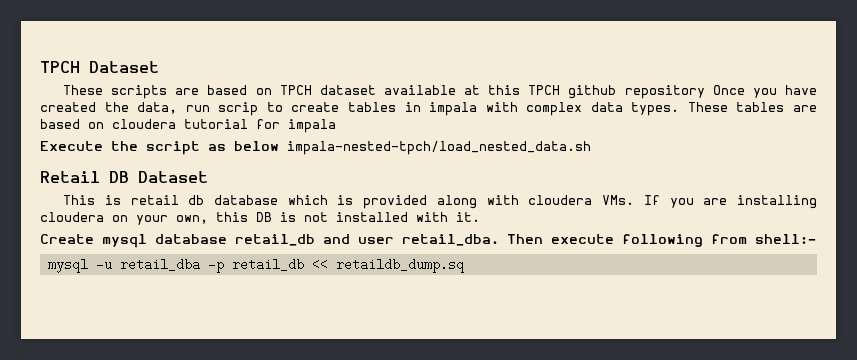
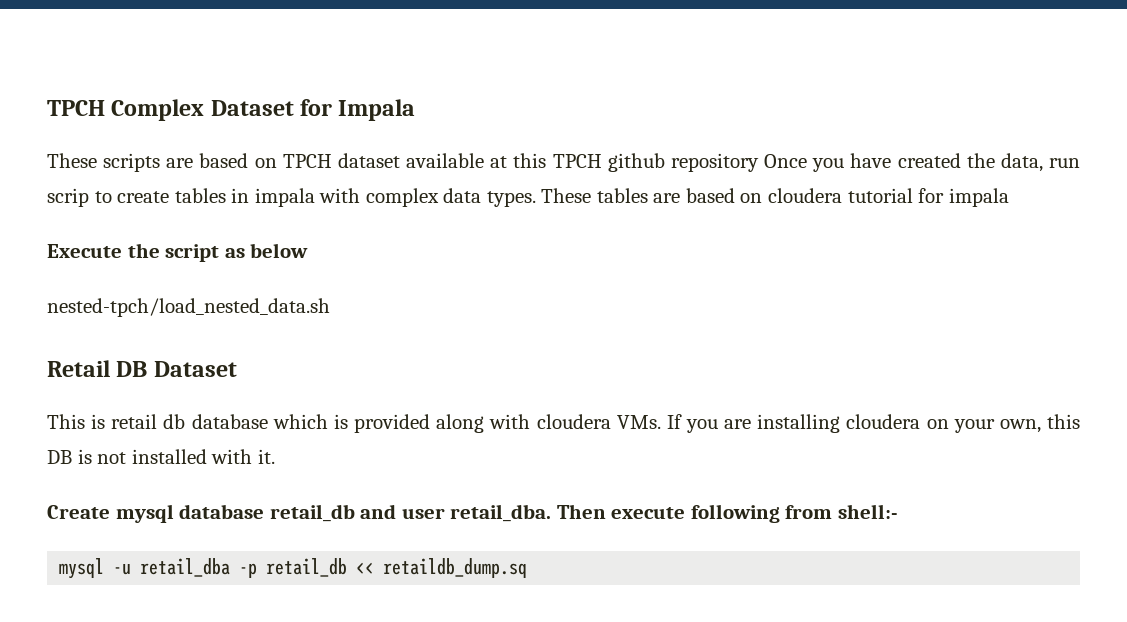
- TPCH Dataset
+ TPCH Complex Dataset for Impala
- Execute the script as below impala-nested-tpch/load_nested_data.sh
+ Execute the script as below
+ nested-tpch/load_nested_data.sh

